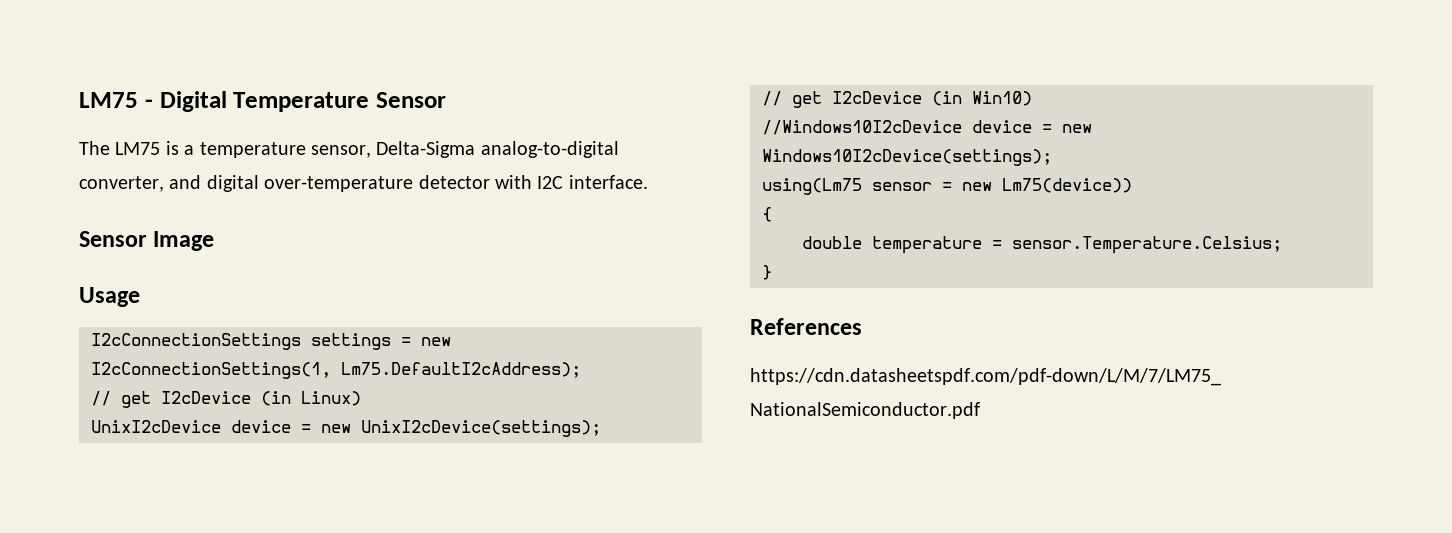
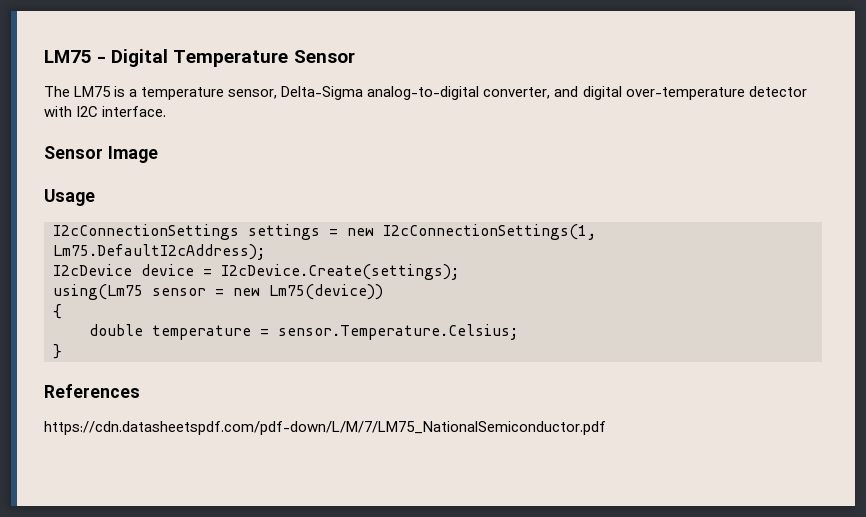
- // get I2cDevice (in Linux)
- UnixI2cDevice device = new UnixI2cDevice(settings);
- // get I2cDevice (in Win10)
- //Windows10I2cDevice device = new Windows10I2cDevice(settings);
+ I2cDevice device = I2cDevice.Create(settings);

